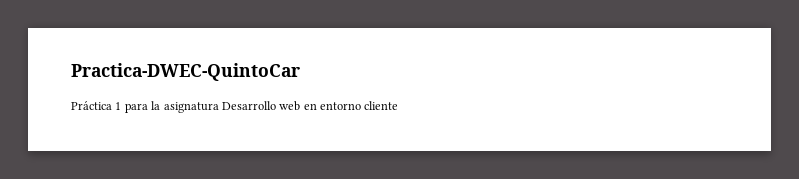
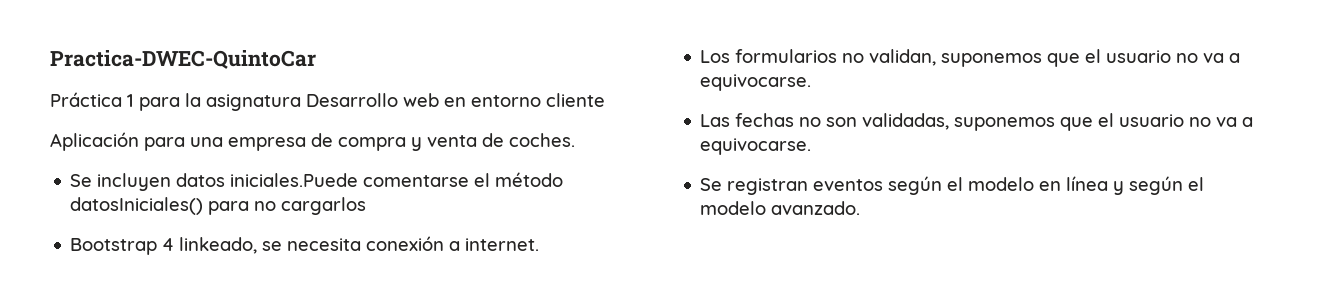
+ Aplicación para una empresa de compra y venta de coches.
+ Se incluyen datos iniciales.Puede comentarse el método datosIniciales() para no cargarlos
+ Bootstrap 4 linkeado, se necesita conexión a internet.
+ Los formularios no validan, suponemos que el usuario no va a equivocarse.
+ Las fechas no son validadas, suponemos que el usuario no va a equivocarse.
+ Se registran eventos según el modelo en línea y según el modelo avanzado.

